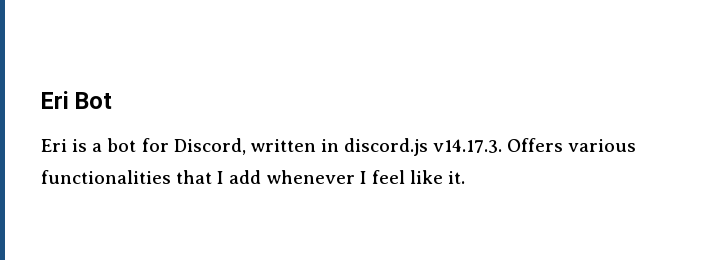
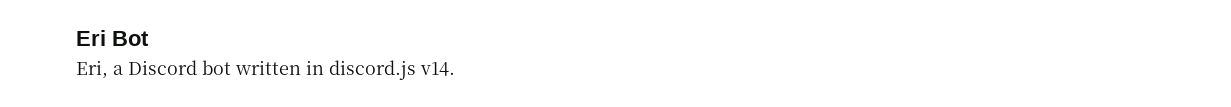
- Eri is a bot for Discord, written in discord.js v14.17.3. Offers various functionalities that I add whenever I feel like it.
+ Eri, a Discord bot written in discord.js v14.

